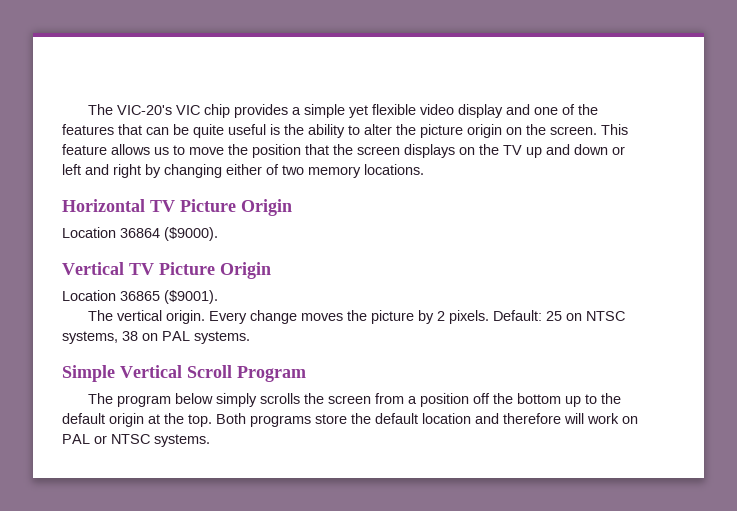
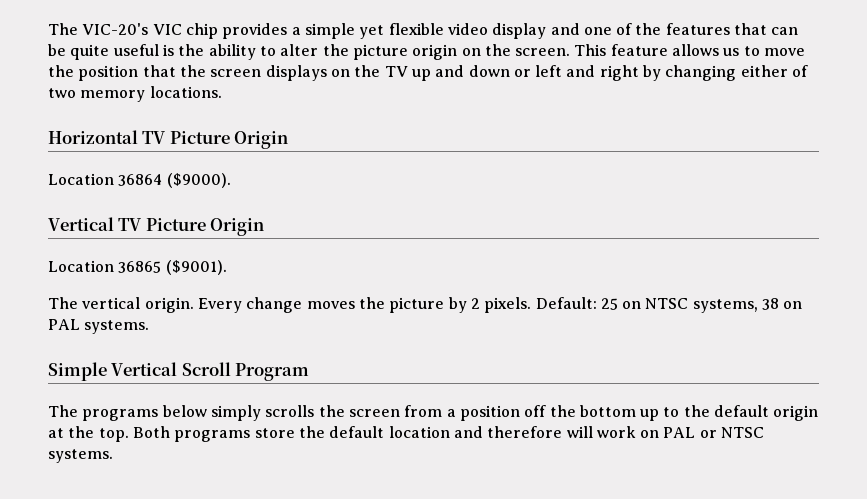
- The program below simply scrolls the screen from a position off the bottom up to the default origin at the top.
+ The programs below simply scrolls the screen from a position off the bottom up to the default origin at the top.

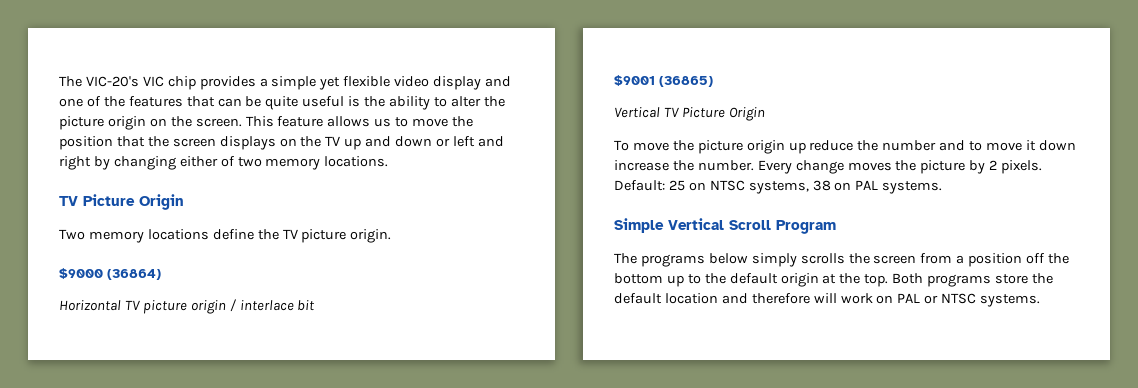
  This feature allows us to move the position that the screen displays on the TV up and down or left and right by changing either of two memory locations.
- Horizontal TV Picture Origin
- Location 36864 ($9000).
+ TV Picture Origin
+ Two memory locations define the TV picture origin.
+ $9000 (36864)
+ Horizontal TV picture origin / interlace bit
+ $9001 (36865)
  Vertical TV Picture Origin
- Location 36865 ($9001).
- The vertical origin.
+ To move the picture origin up reduce the number and to move it down increase the number.

